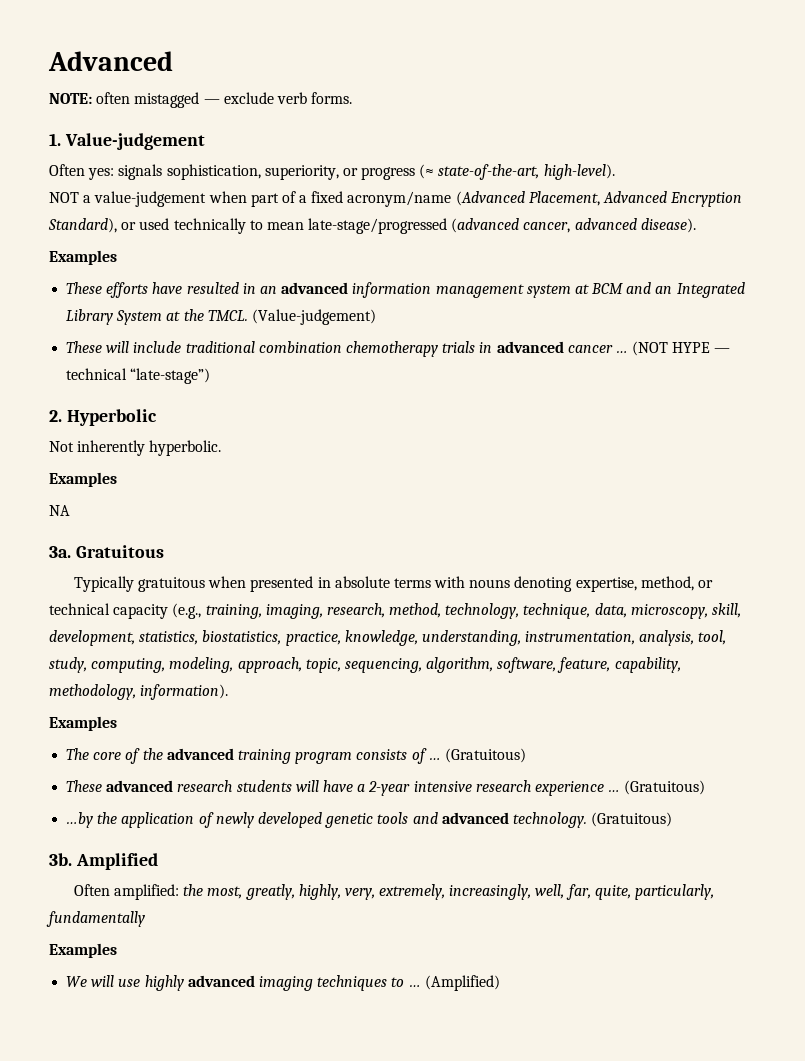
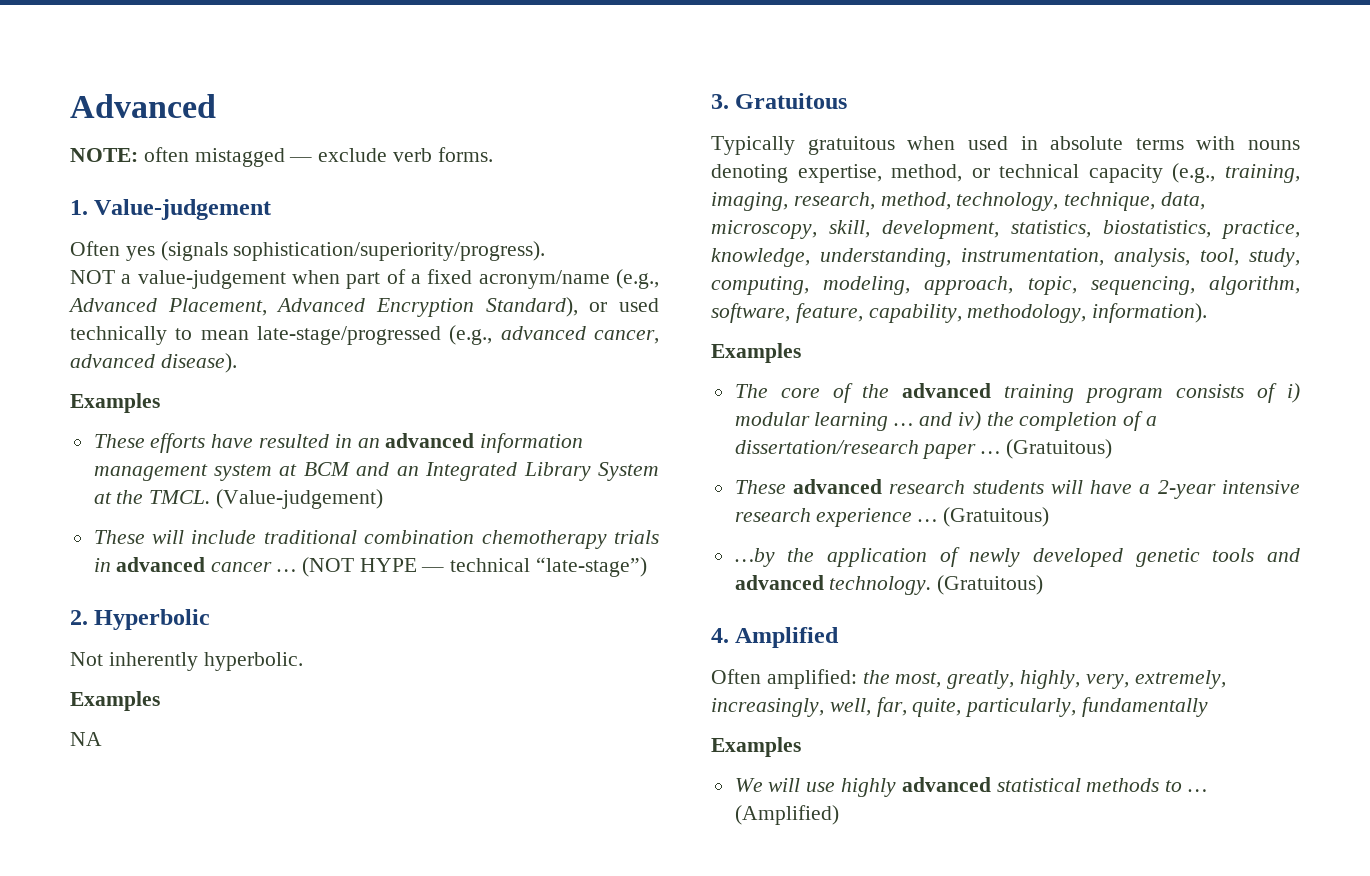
- Often yes: signals sophistication, superiority, or progress (≈ state-of-the-art, high-level).
+ Often yes (signals sophistication/superiority/progress).
- NOT a value-judgement when part of a fixed acronym/name (Advanced Placement, Advanced Encryption Standard), or used technically to mean late-stage/progressed (advanced cancer, advanced disease).
+ NOT a value-judgement when part of a fixed acronym/name (e.g., Advanced Placement, Advanced Encryption Standard), or used technically to mean late-stage/progressed (e.g., advanced cancer, advanced disease).
- 3a. Gratuitous
+ 3. Gratuitous
- Typically gratuitous when presented in absolute terms with nouns denoting expertise, method, or technical capacity (e.g., training, imaging, research, method, technology, technique, data, microscopy, skill, development, statistics, biostatistics, practice, knowledge, understanding, instrumentation, analysis, tool, study, computing, modeling, approach, topic, sequencing, algorithm, software, feature, capability, methodology, information).
+ Typically gratuitous when used in absolute terms with nouns denoting expertise, method, or technical capacity (e.g., training, imaging, research, method, technology, technique, data, microscopy, skill, development, statistics, biostatistics, practice, knowledge, understanding, instrumentation, analysis, tool, study, computing, modeling, approach, topic, sequencing, algorithm, software, feature, capability, methodology, information).
- The core of the advanced training program consists of …
+ The core of the advanced training program consists of i) modular learning … and iv) the completion of a dissertation/research paper …
- 3b. Amplified
+ 4. Amplified
- We will use highly advanced imaging techniques to …
+ We will use highly advanced statistical methods to …

